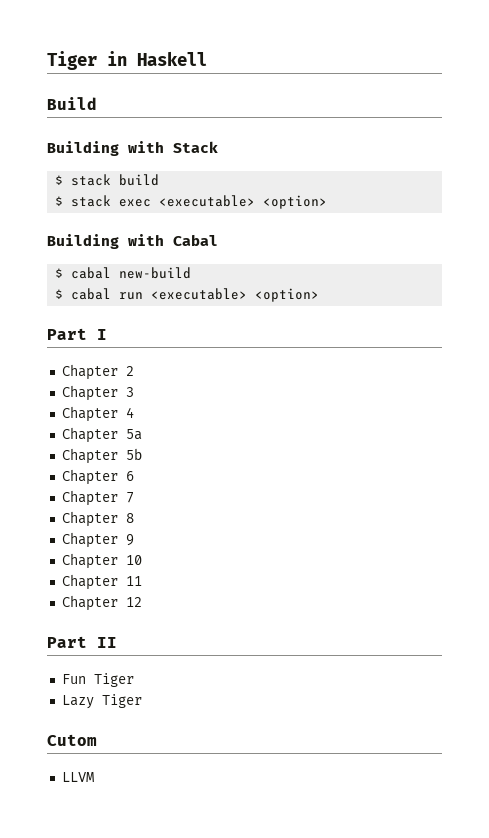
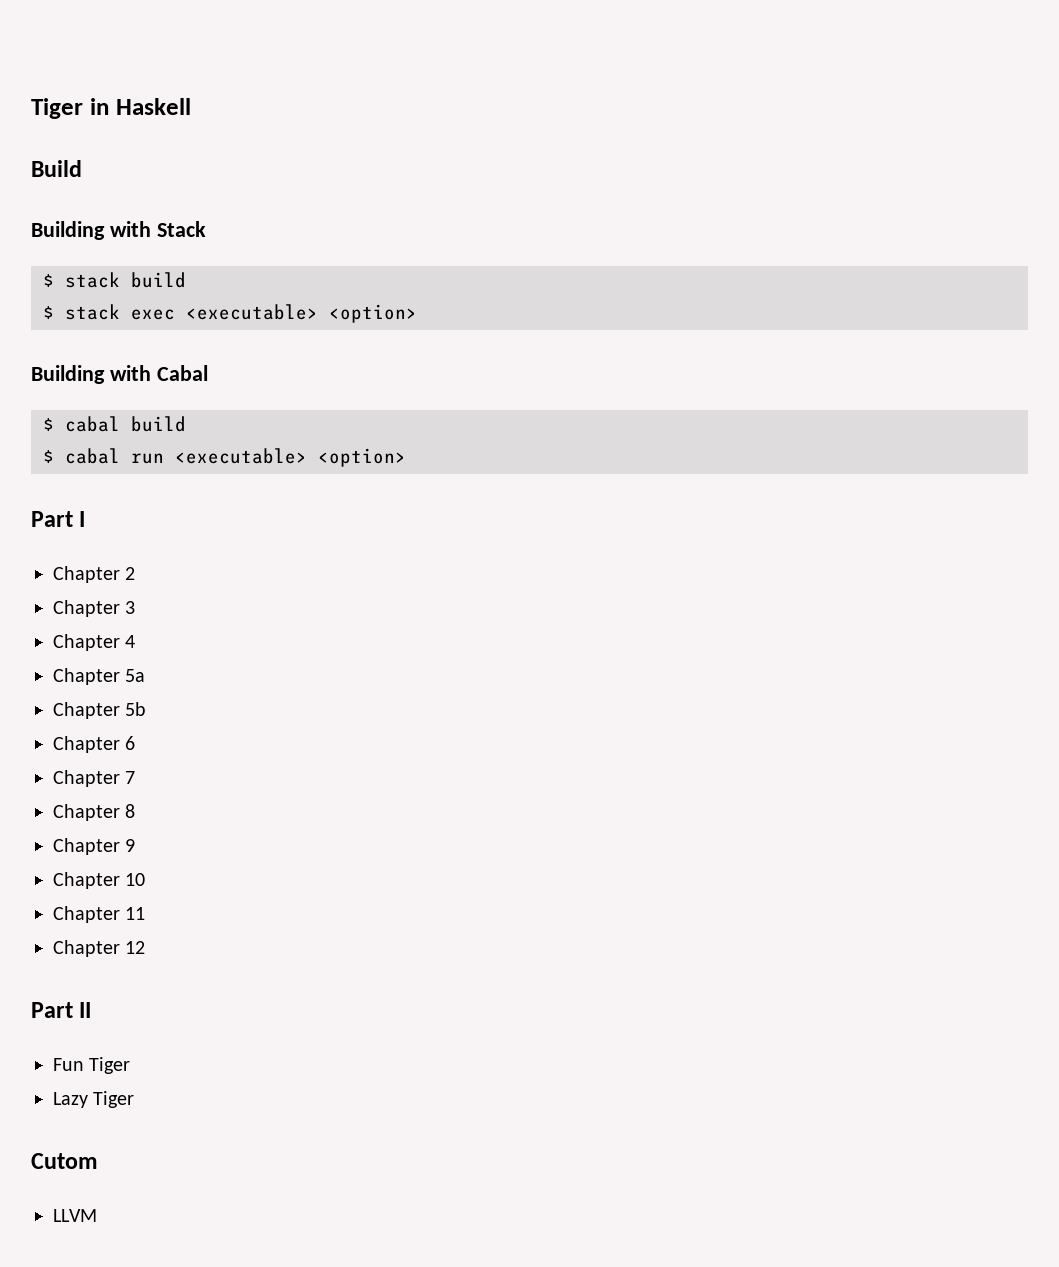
- $ cabal new-build
+ $ cabal build

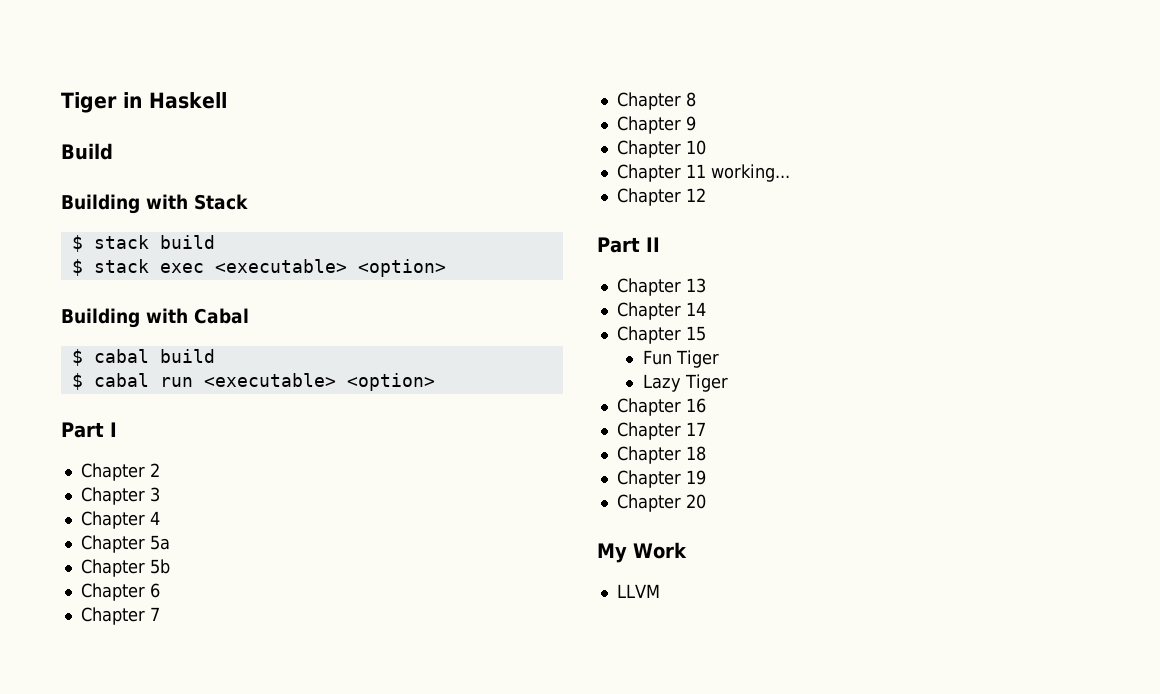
- Chapter 11
+ Chapter 11 working...
+ Chapter 13
+ Chapter 14
+ Chapter 15
  Fun Tiger
  Lazy Tiger
- Cutom
+ Chapter 16
+ Chapter 17
+ Chapter 18
+ Chapter 19
+ Chapter 20
+ My Work

